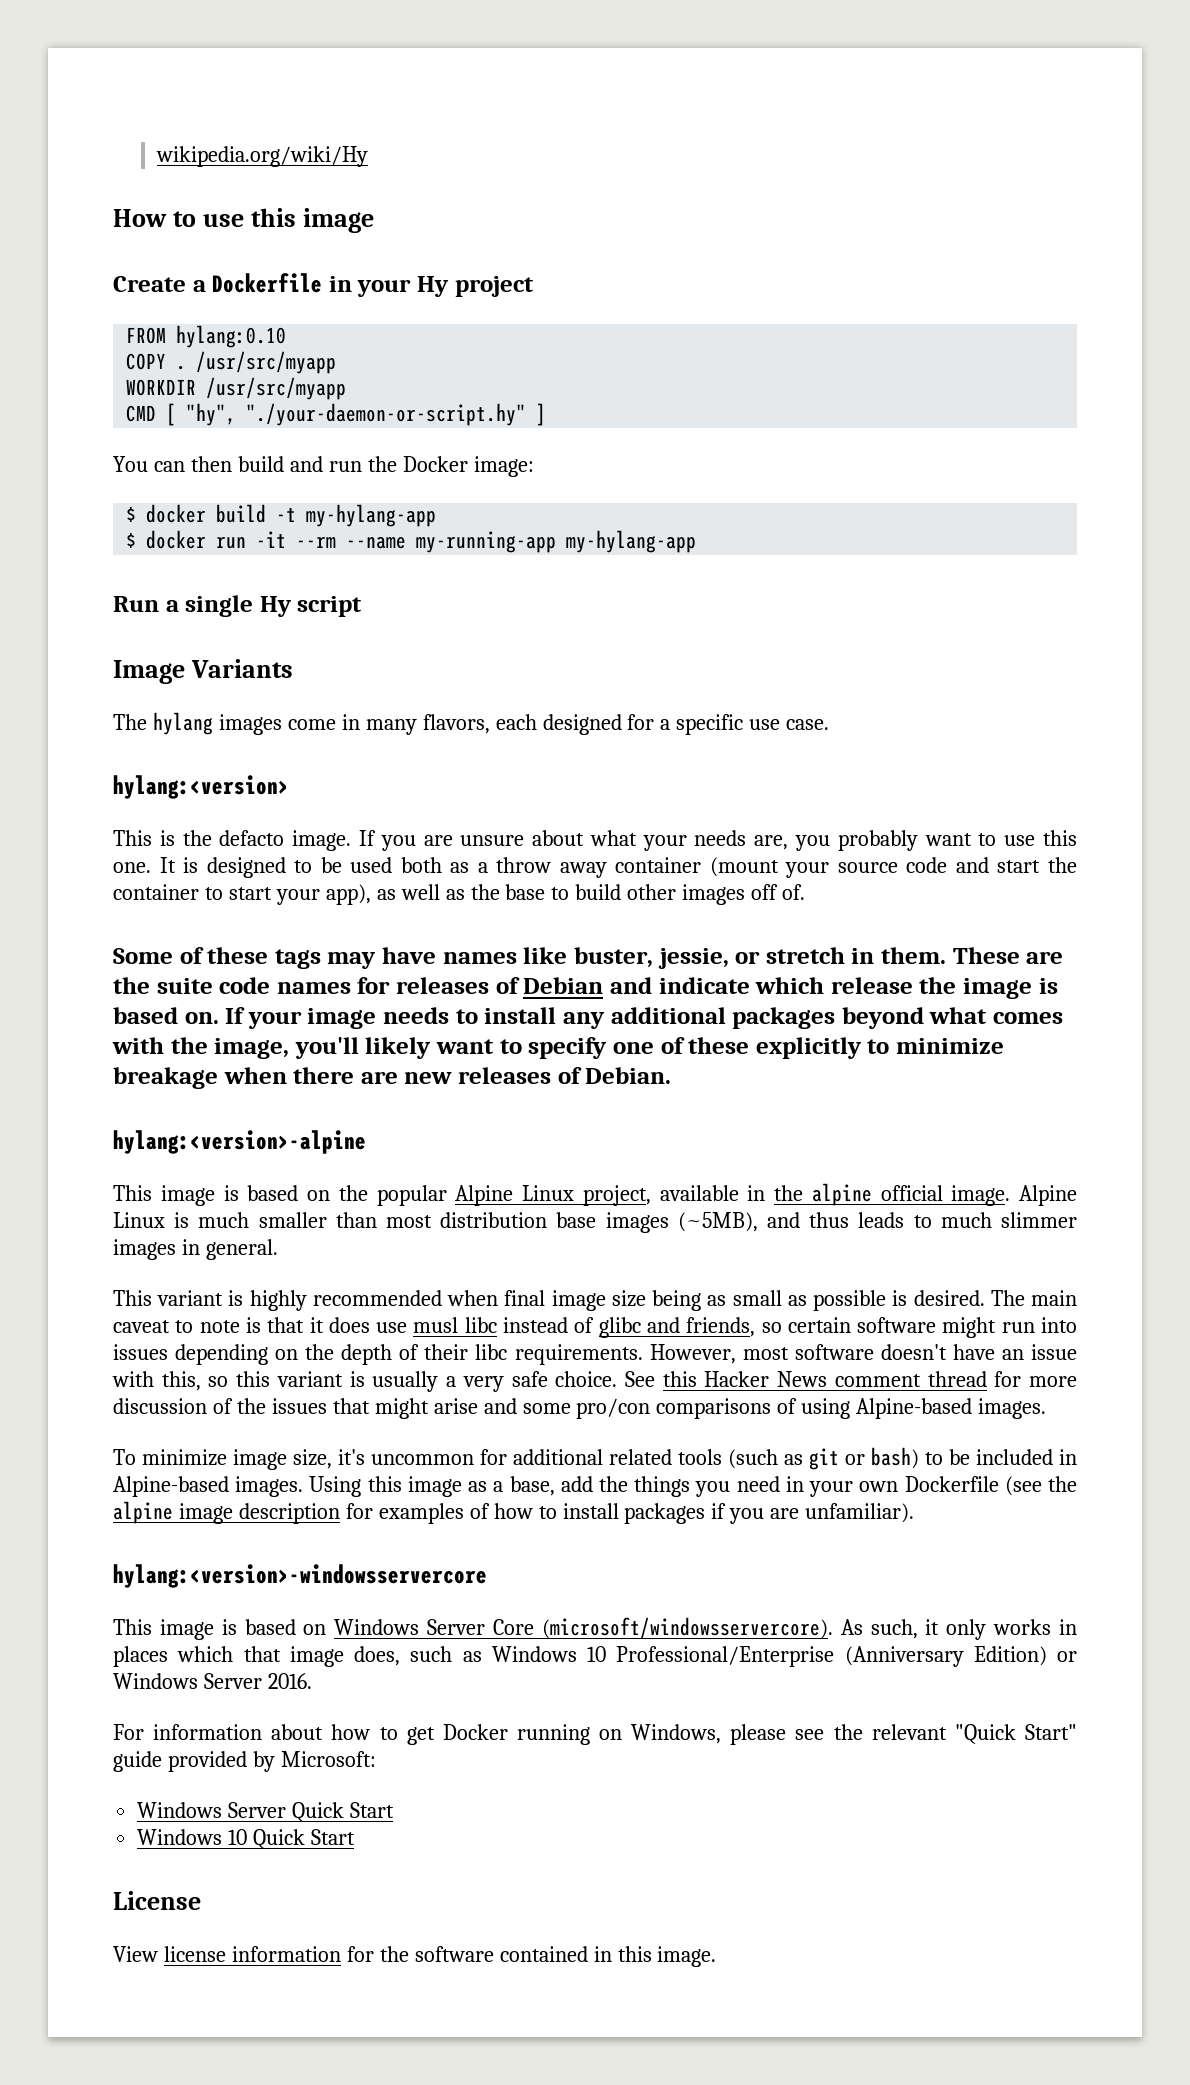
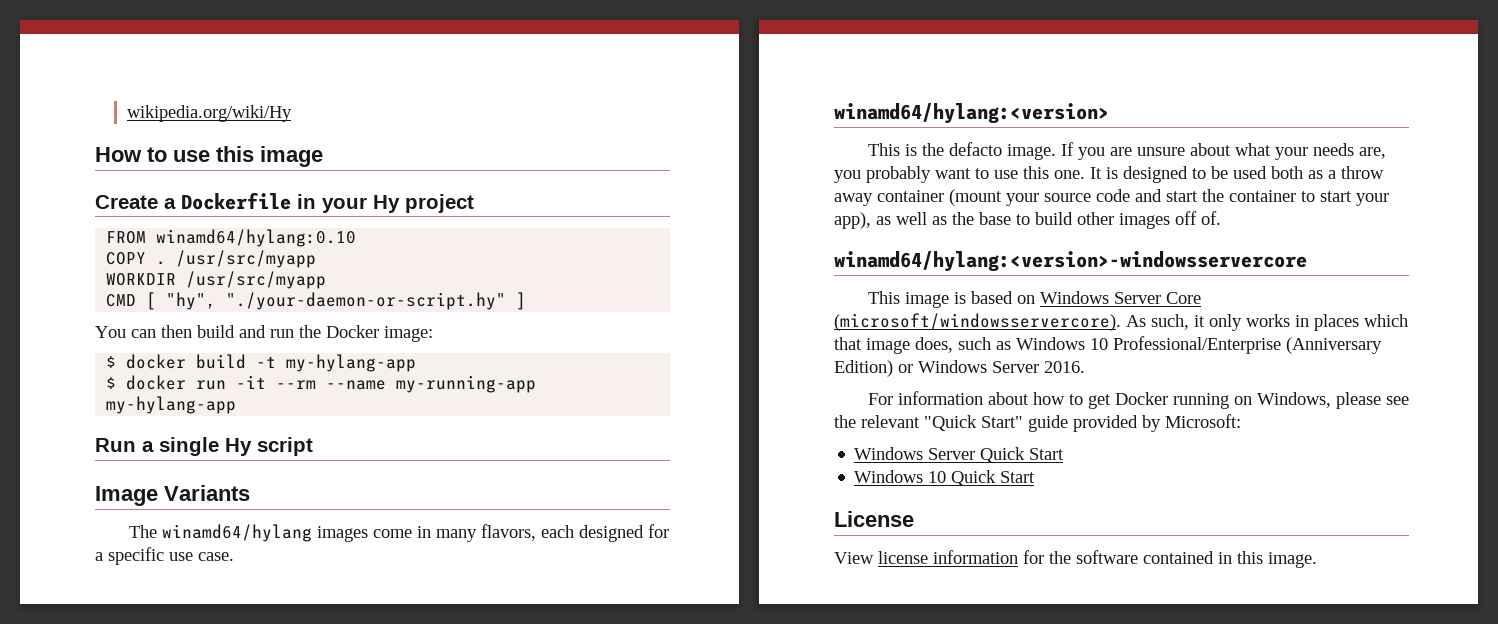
- FROM hylang:0.10
+ FROM winamd64/hylang:0.10
- The hylang images come in many flavors, each designed for a specific use case.
+ The winamd64/hylang images come in many flavors, each designed for a specific use case.
- hylang:<version>
+ winamd64/hylang:<version>
- Some of these tags may have names like buster, jessie, or stretch in them. These are the suite code names for releases of Debian and indicate which release the image is based on. If your image needs to install any additional packages beyond what comes with the image, you'll likely want to specify one of these explicitly to minimize breakage when there are new releases of Debian.
- hylang:<version>-alpine
- This image is based on the popular Alpine Linux project, available in the alpine official image. Alpine Linux is much smaller than most distribution base images (~5MB), and thus leads to much slimmer images in general.
- This variant is highly recommended when final image size being as small as possible is desired. The main caveat to note is that it does use musl libc instead of glibc and friends, so certain software might run into issues depending on the depth of their libc requirements. However, most software doesn't have an issue with this, so this variant is usually a very safe choice. See this Hacker News comment thread for more discussion of the issues that might arise and some pro/con comparisons of using Alpine-based images.
- To minimize image size, it's uncommon for additional related tools (such as git or bash) to be included in Alpine-based images. Using this image as a base, add the things you need in your own Dockerfile (see the alpine image description for examples of how to install packages if you are unfamiliar).
- hylang:<version>-windowsservercore
+ winamd64/hylang:<version>-windowsservercore

